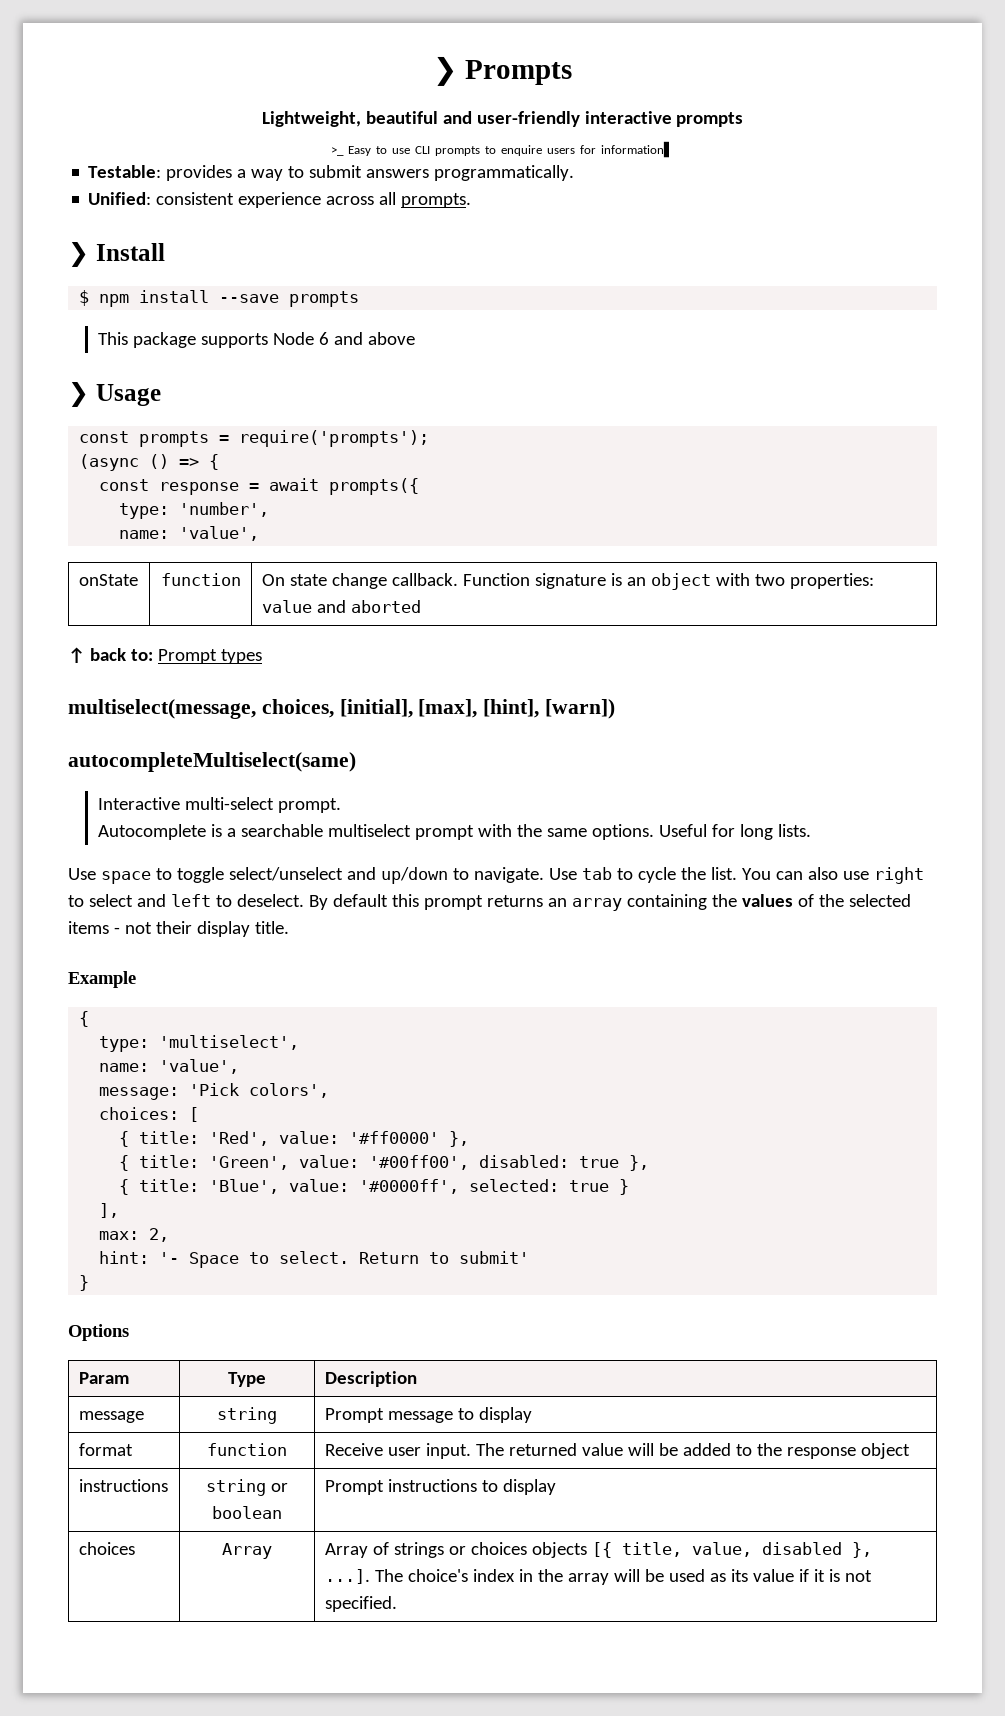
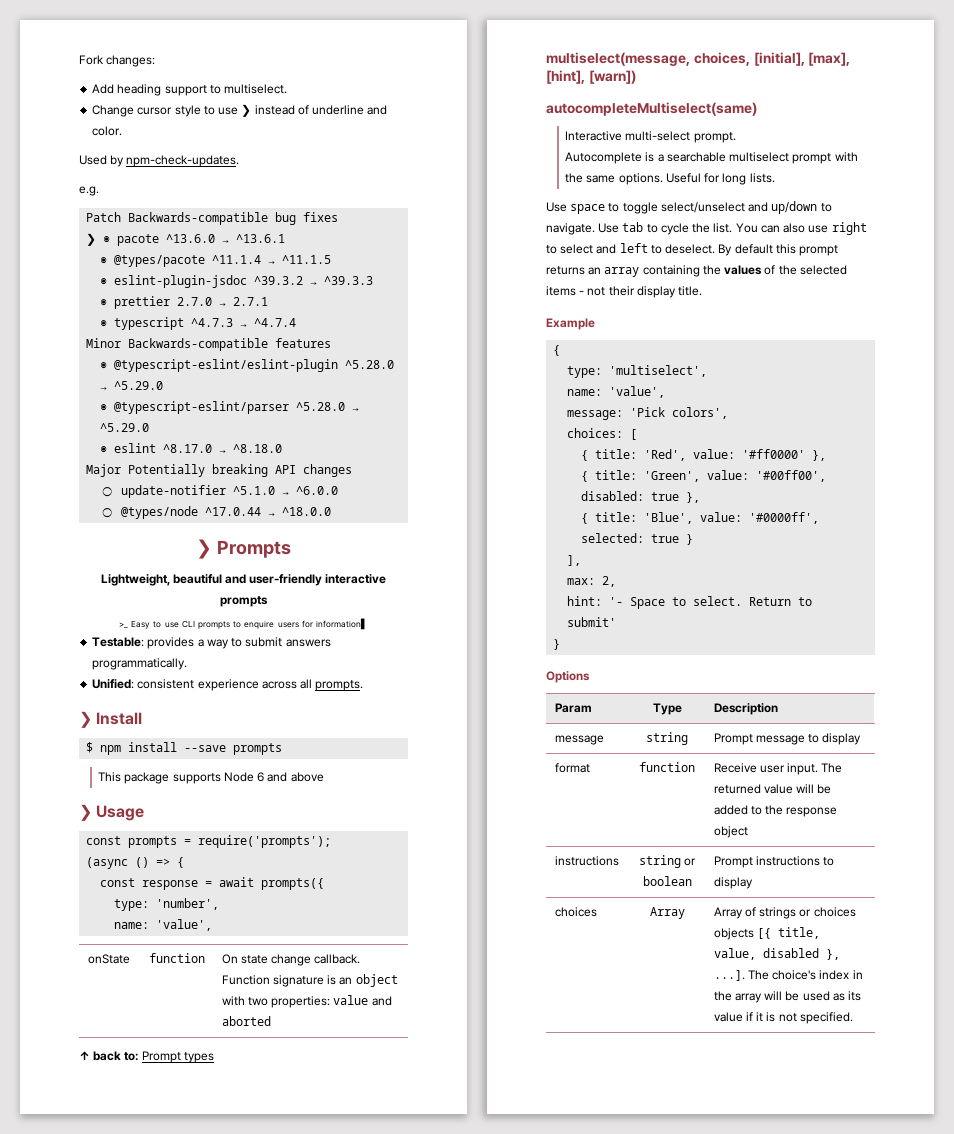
+ Fork changes:
+ Add heading support to multiselect.
+ Change cursor style to use ❯ instead of underline and color.
+ Used by npm-check-updates.
+ e.g.
+ Patch Backwards-compatible bug fixes
+ ❯ ◉ pacote ^13.6.0 → ^13.6.1
+ ◉ @types/pacote ^11.1.4 → ^11.1.5
+ ◉ eslint-plugin-jsdoc ^39.3.2 → ^39.3.3
+ ◉ prettier 2.7.0 → 2.7.1
+ ◉ typescript ^4.7.3 → ^4.7.4
+ Minor Backwards-compatible features
+ ◉ @typescript-eslint/eslint-plugin ^5.28.0 → ^5.29.0
+ ◉ @typescript-eslint/parser ^5.28.0 → ^5.29.0
+ ◉ eslint ^8.17.0 → ^8.18.0
+ Major Potentially breaking API changes
+ ◯ update-notifier ^5.1.0 → ^6.0.0
+ ◯ @types/node ^17.0.44 → ^18.0.0

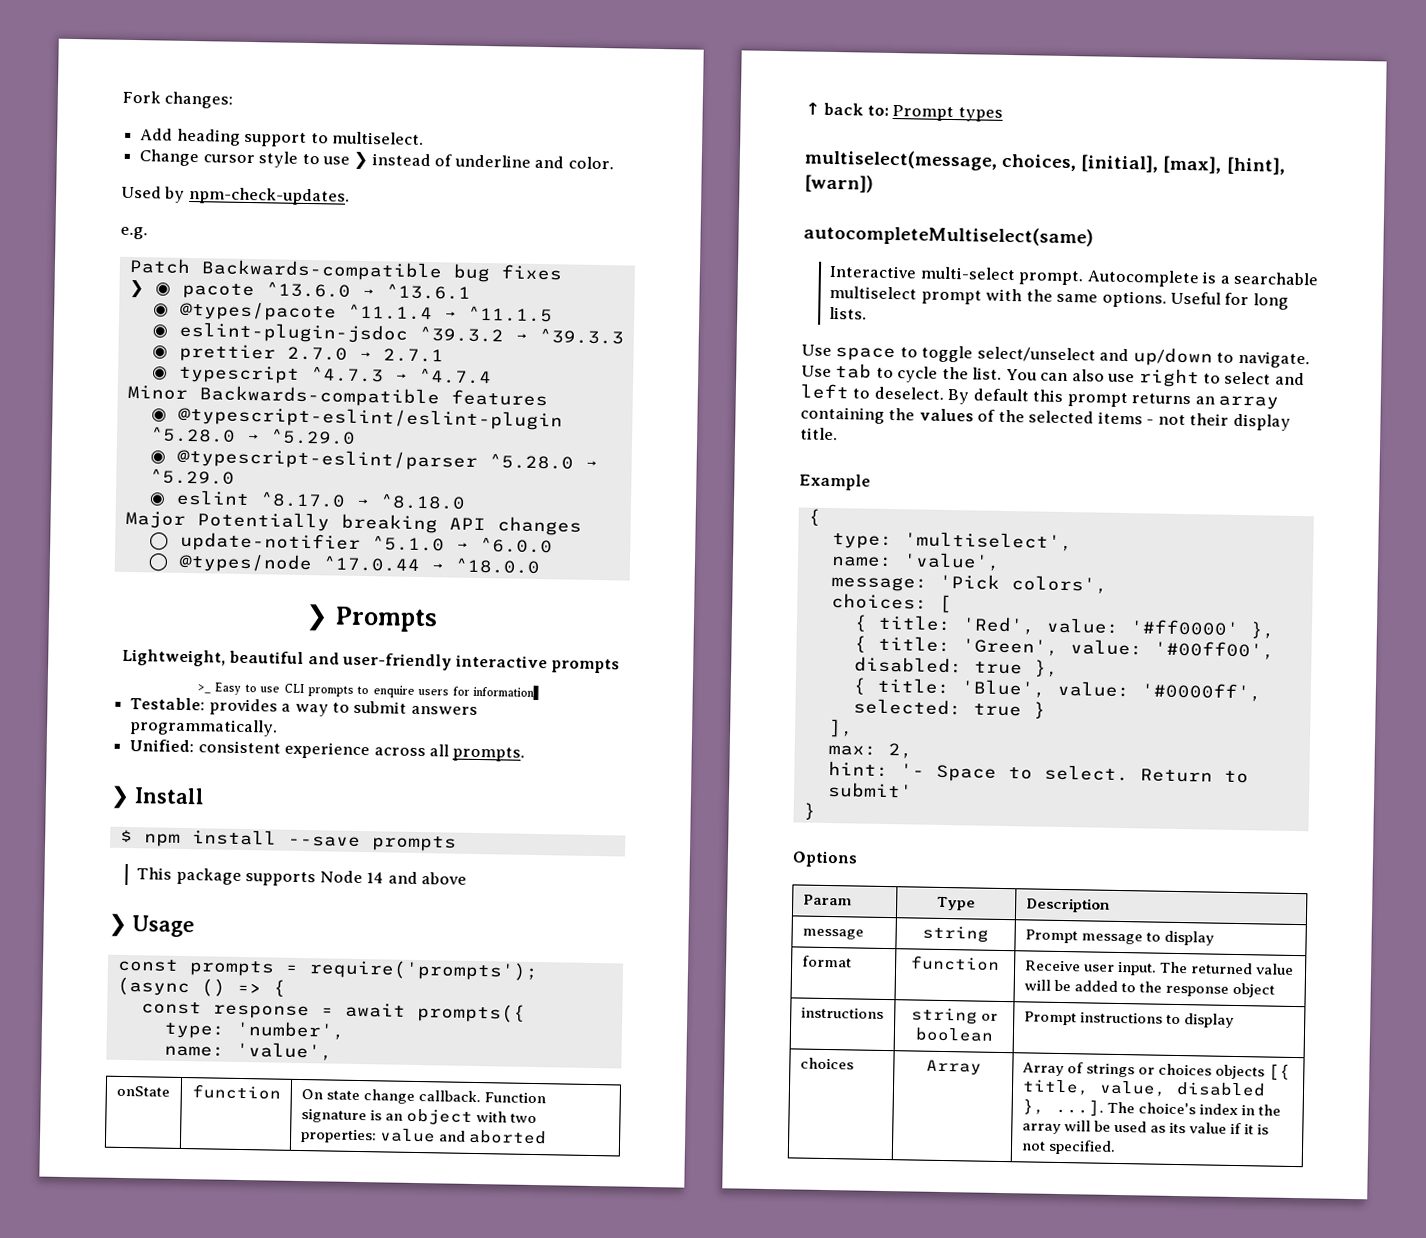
- This package supports Node 6 and above
+ This package supports Node 14 and above
- Interactive multi-select prompt.
- Autocomplete is a searchable multiselect prompt with the same options.
+ Interactive multi-select prompt. Autocomplete is a searchable multiselect prompt with the same options.

